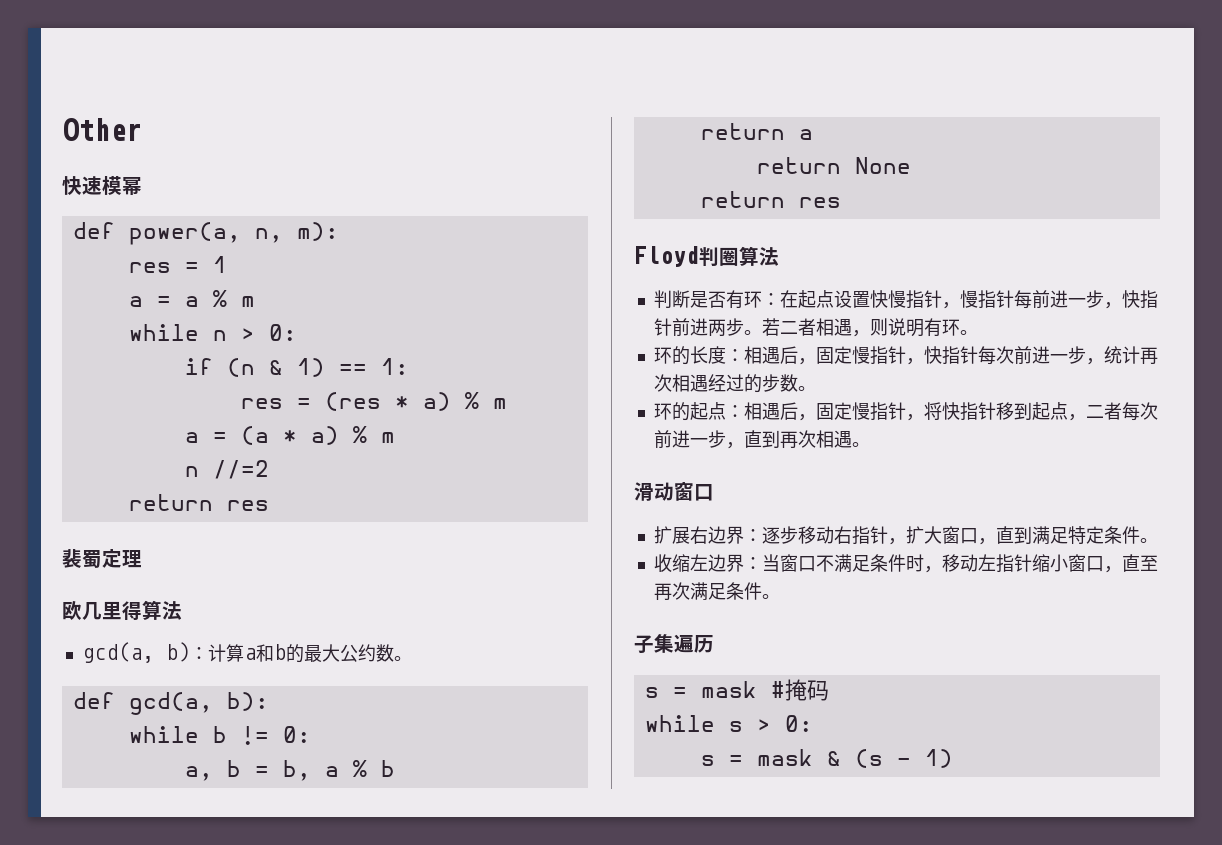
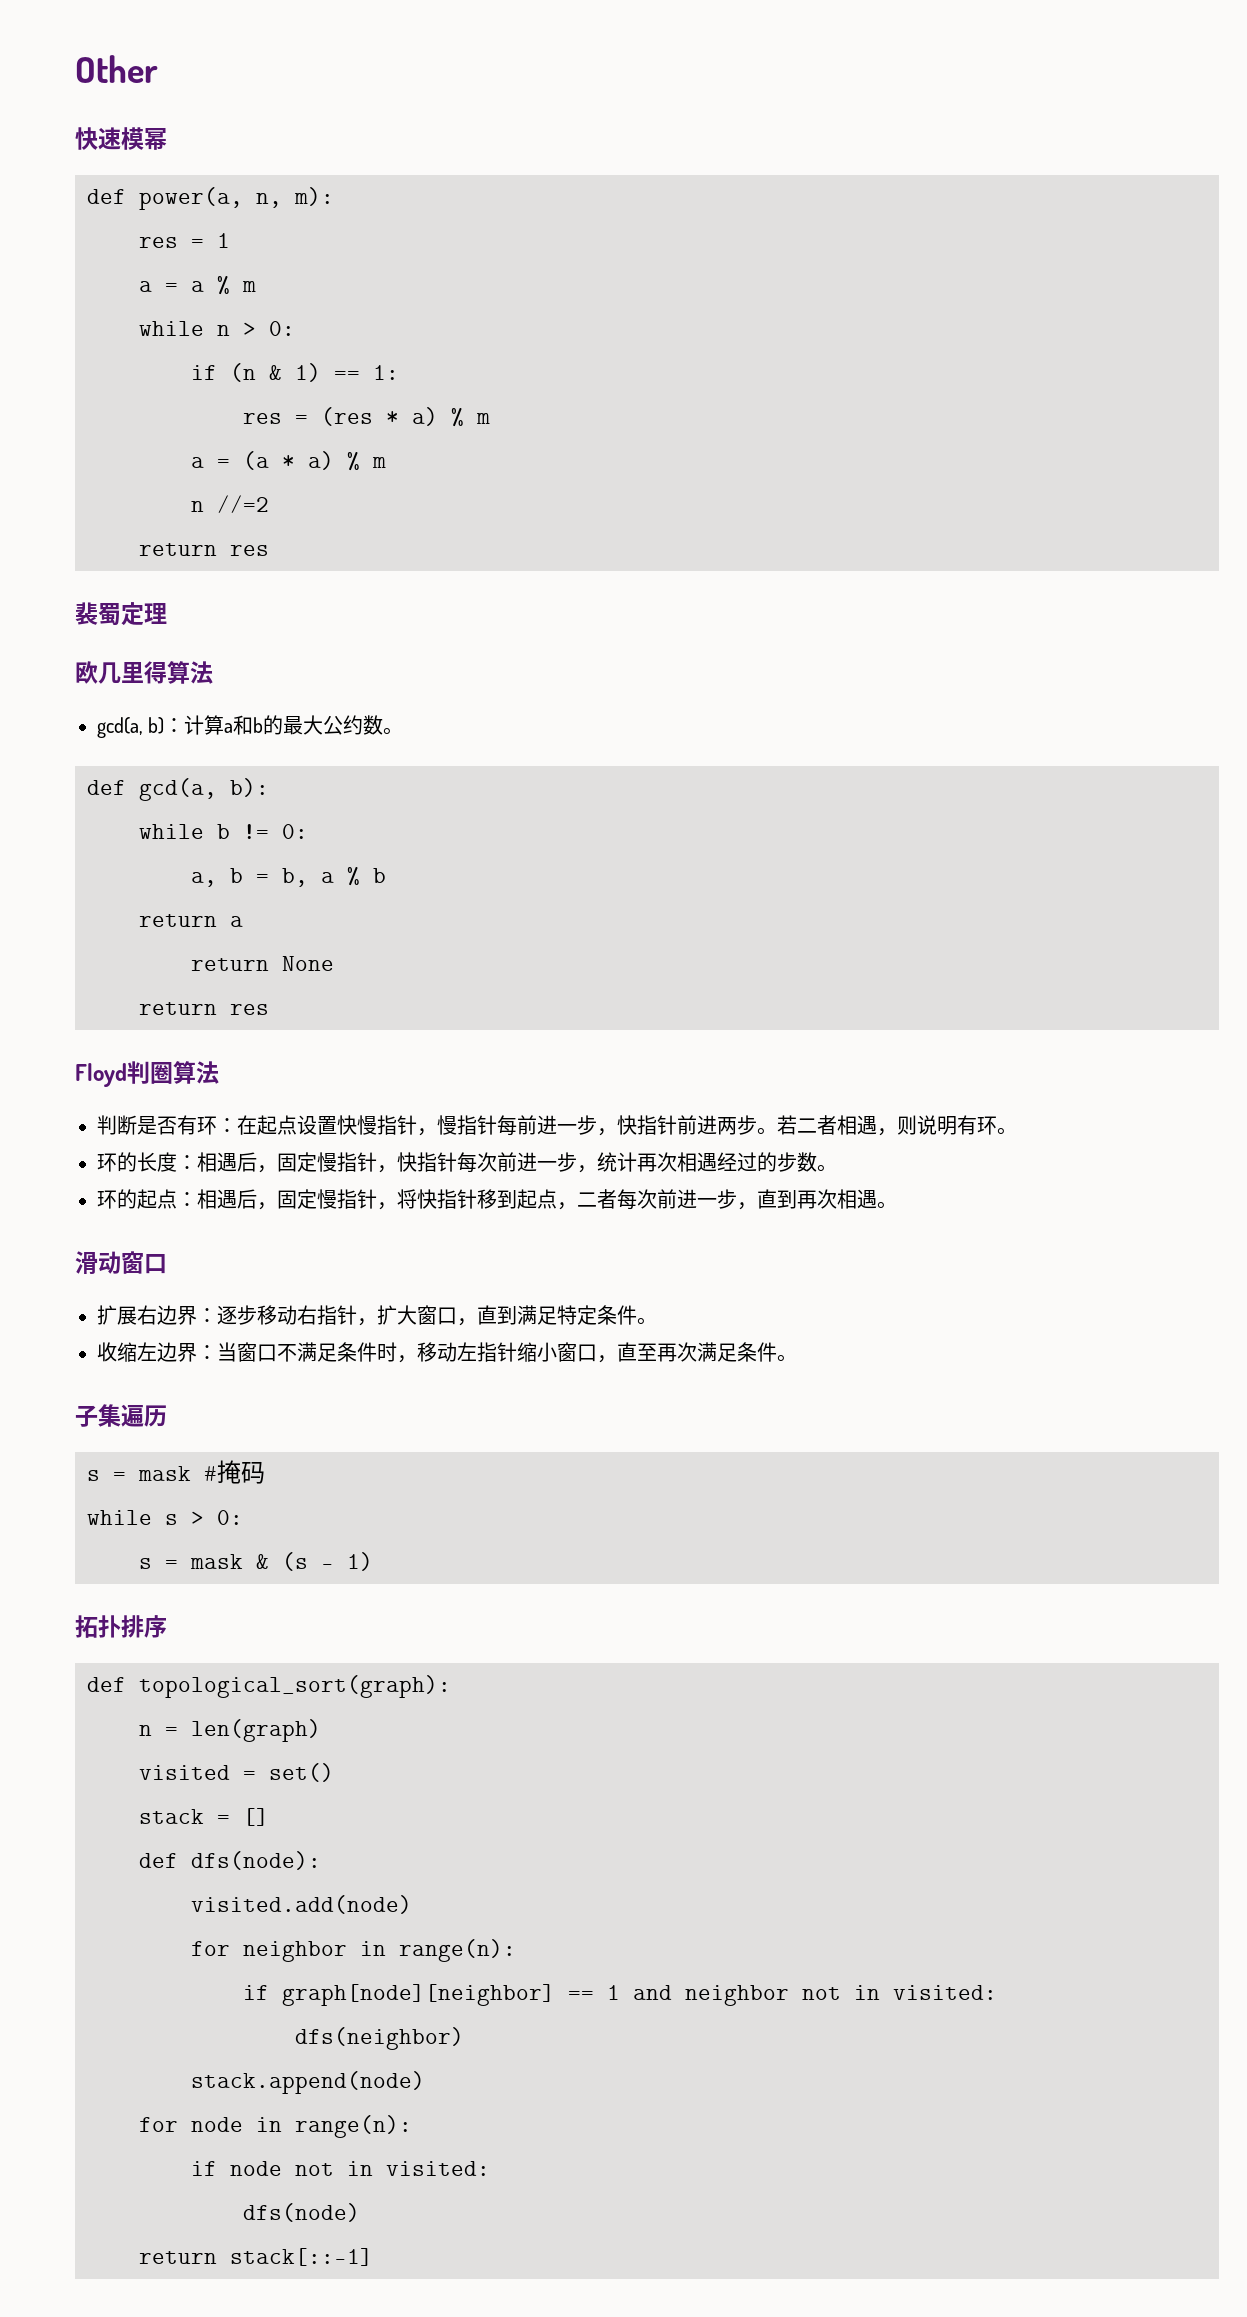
+ 拓扑排序
+ def topological_sort(graph):
+ n = len(graph)
+ visited = set()
+ stack = []
+ def dfs(node):
+ visited.add(node)
+ for neighbor in range(n):
+ if graph[node][neighbor] == 1 and neighbor not in visited:
+ dfs(neighbor)
+ stack.append(node)
+ for node in range(n):
+ if node not in visited:
+ dfs(node)
+ return stack[::-1]

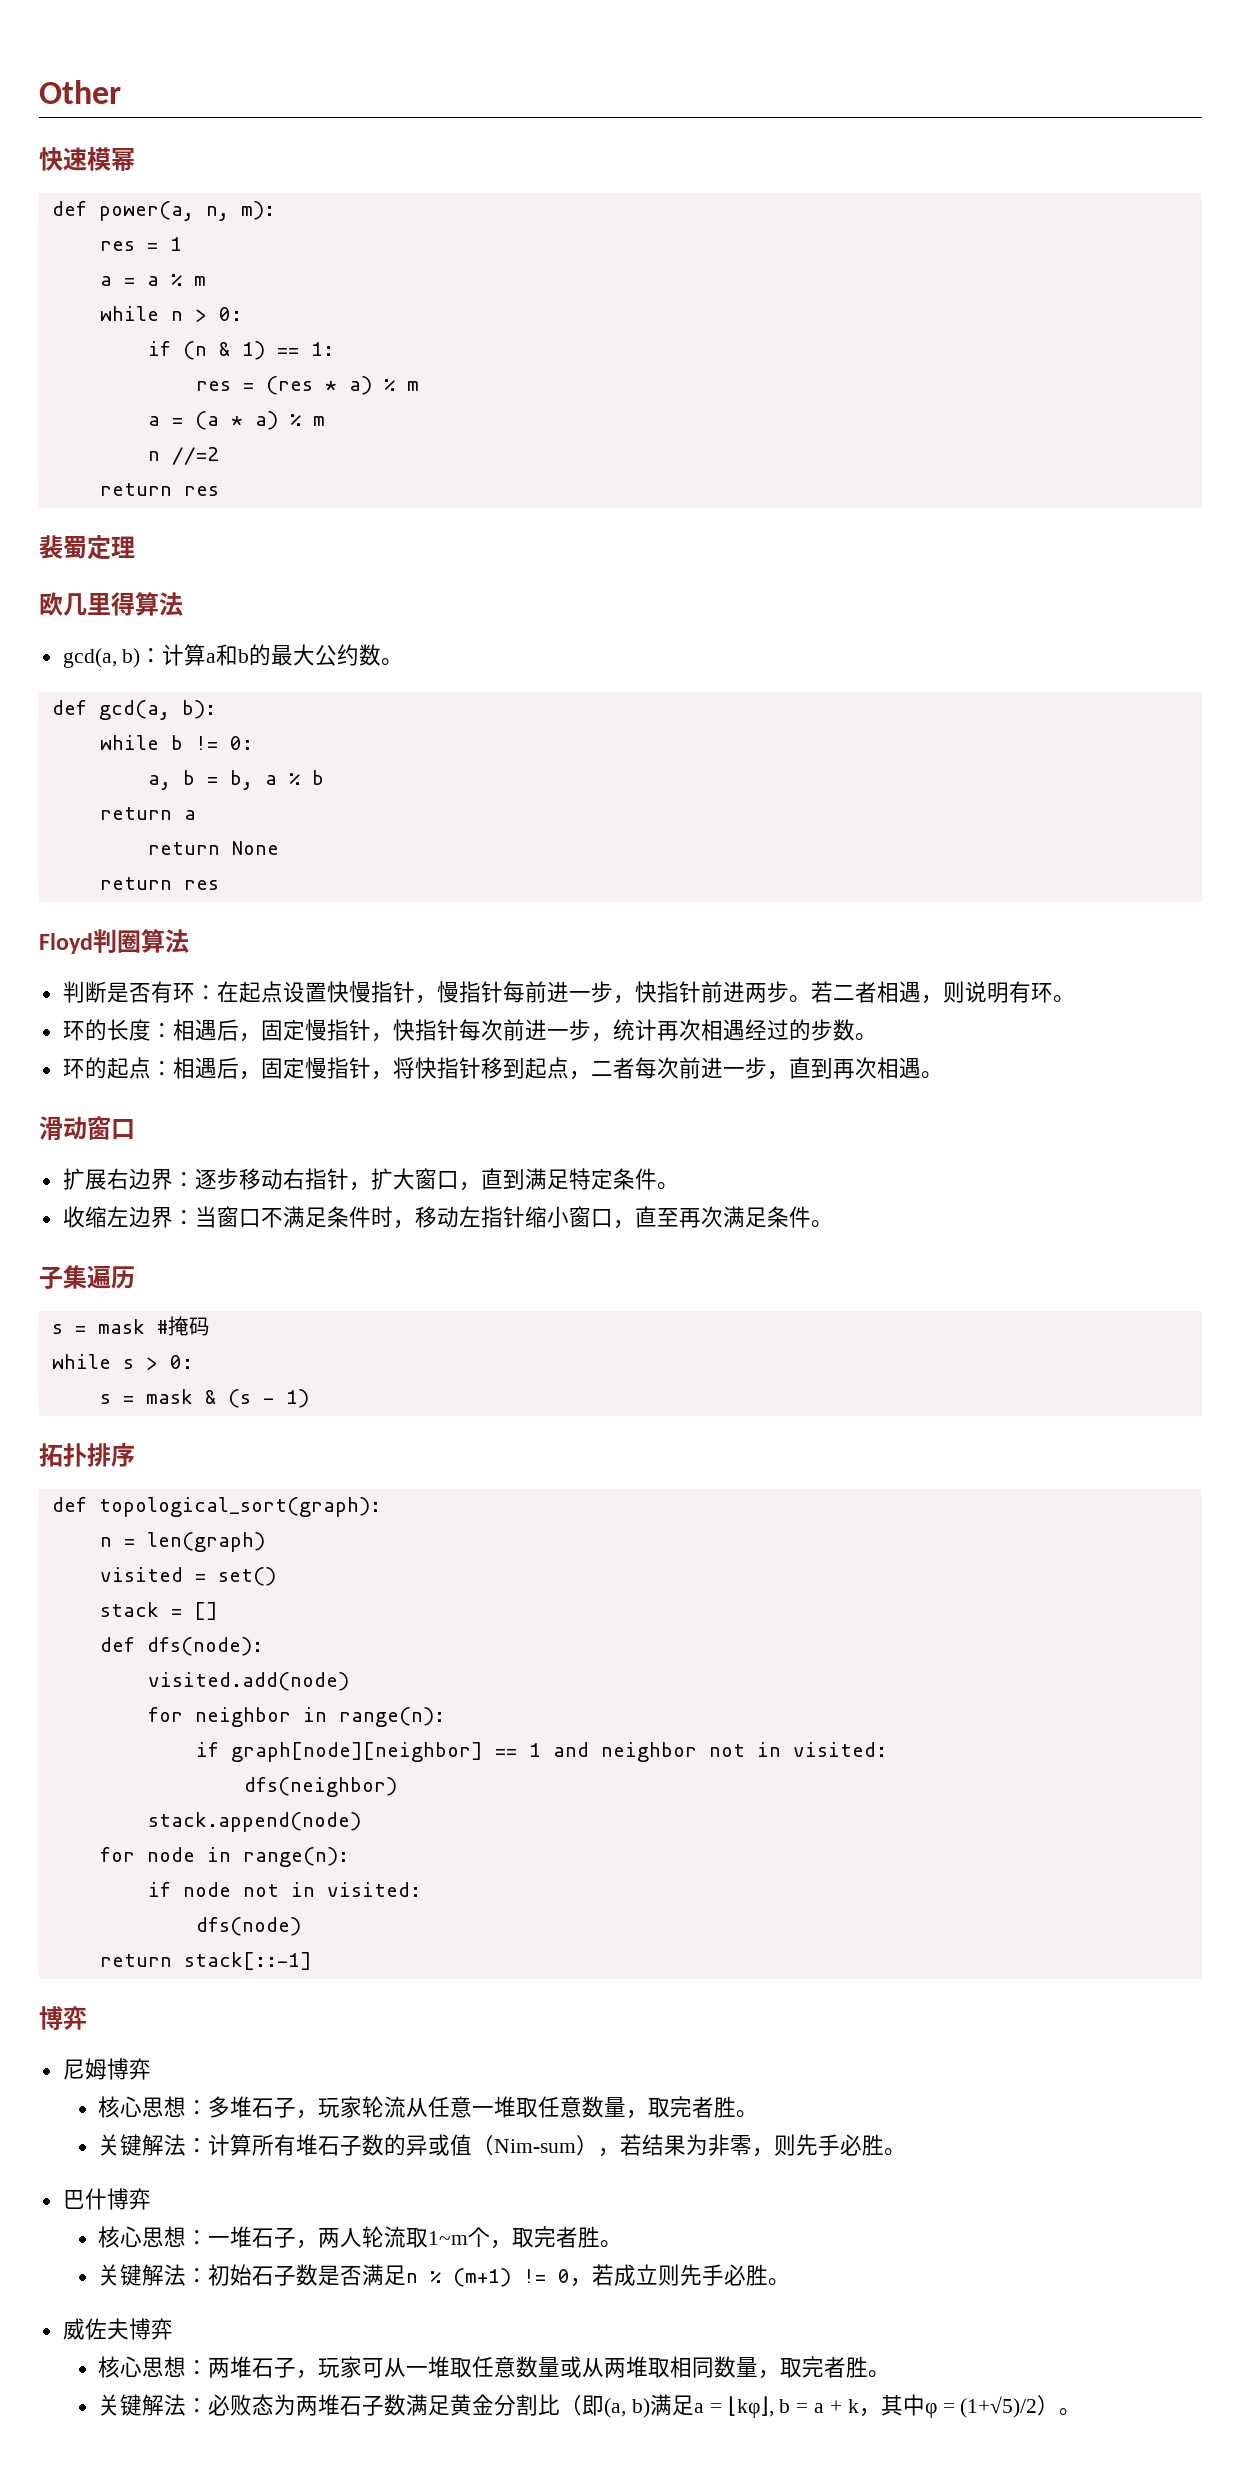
  return stack[::-1]
+ 博弈
+ 尼姆博弈
+ 核心思想：多堆石子，玩家轮流从任意一堆取任意数量，取完者胜。
+ 关键解法：计算所有堆石子数的异或值（Nim-sum），若结果为非零，则先手必胜。
+ 巴什博弈
+ 核心思想：一堆石子，两人轮流取1~m个，取完者胜。
+ 关键解法：初始石子数是否满足n % (m+1) != 0，若成立则先手必胜。
+ 威佐夫博弈
+ 核心思想：两堆石子，玩家可从一堆取任意数量或从两堆取相同数量，取完者胜。
+ 关键解法：必败态为两堆石子数满足黄金分割比（即(a, b)满足a = ⌊kφ⌋, b = a + k，其中φ = (1+√5)/2）。

